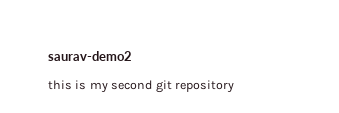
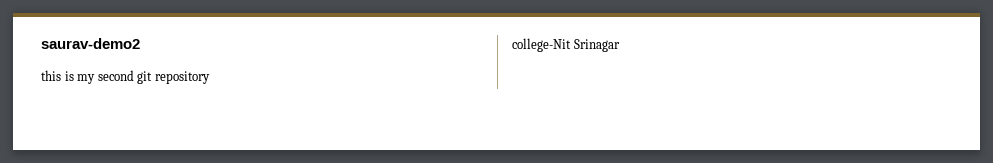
+ college-Nit Srinagar

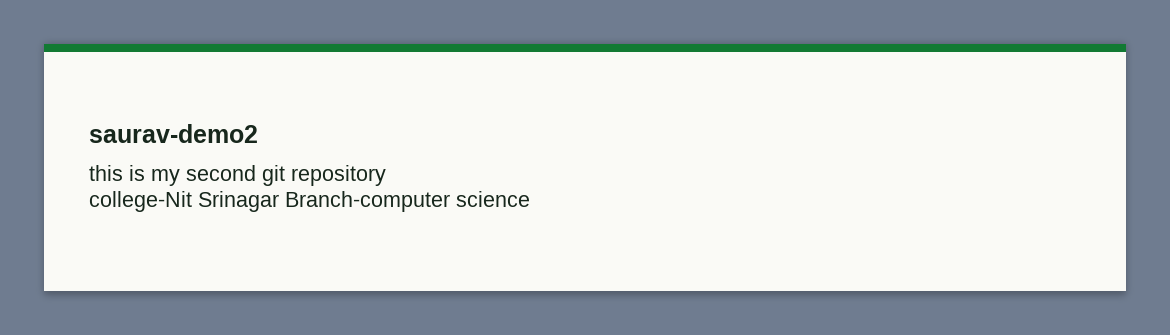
- college-Nit Srinagar
+ college-Nit Srinagar Branch-computer science

